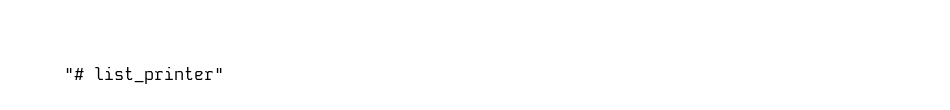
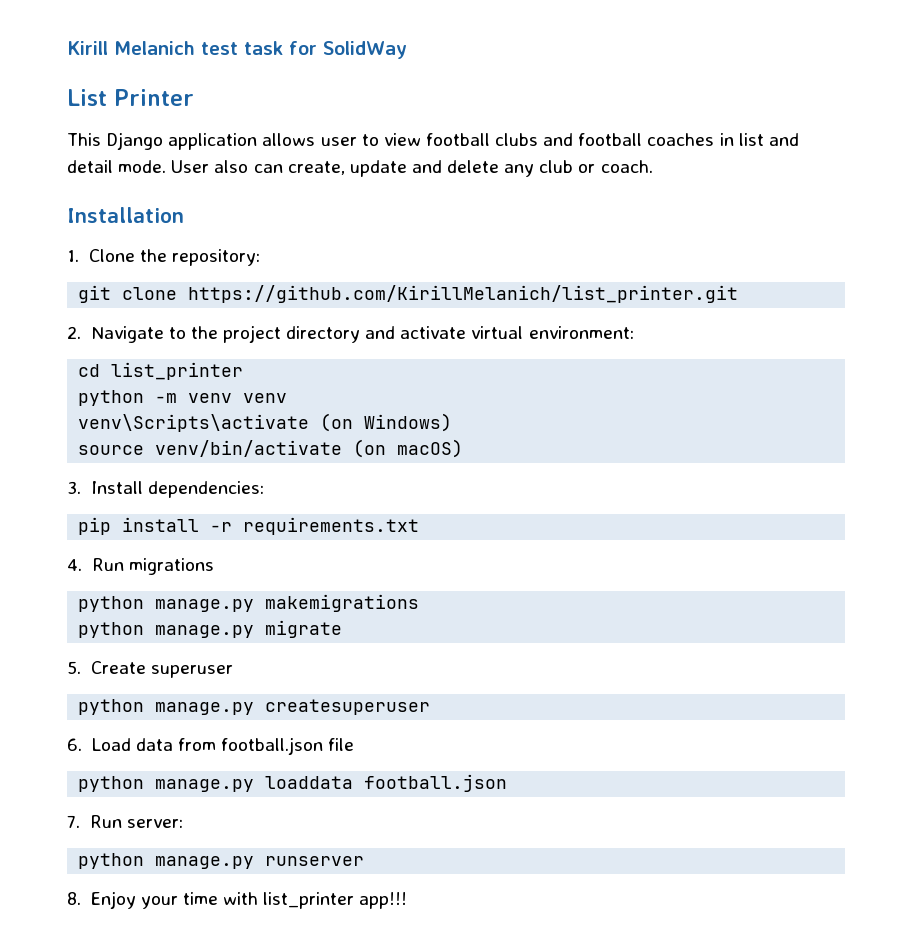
- "# list_printer"
+ Kirill Melanich test task for SolidWay
+ List Printer
+ This Django application allows user to view football clubs and football coaches in list and detail mode. User also can create, update and delete any club or coach.
+ Installation
+ 1. Clone the repository:
+ git clone https://github.com/KirillMelanich/list_printer.git
+ 2. Navigate to the project directory and activate virtual environment:
+ cd list_printer
+ python -m venv venv
+ venv\Scripts\activate (on Windows)
+ source venv/bin/activate (on macOS)
+ 3. Install dependencies:
+ pip install -r requirements.txt
+ 4. Run migrations
+ python manage.py makemigrations
+ python manage.py migrate
+ 5. Create superuser
+ python manage.py createsuperuser
+ 6. Load data from football.json file
+ python manage.py loaddata football.json
+ 7. Run server:
+ python manage.py runserver
+ 8. Enjoy your time with list_printer app!!!

